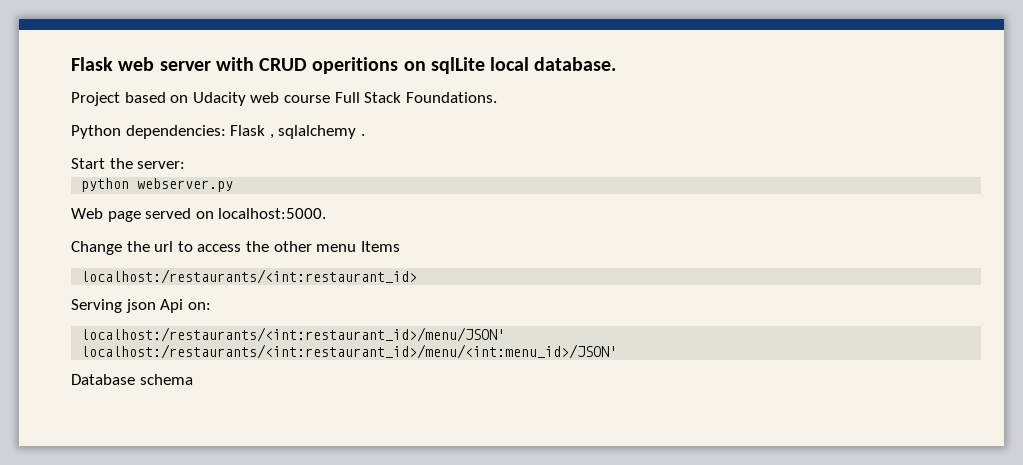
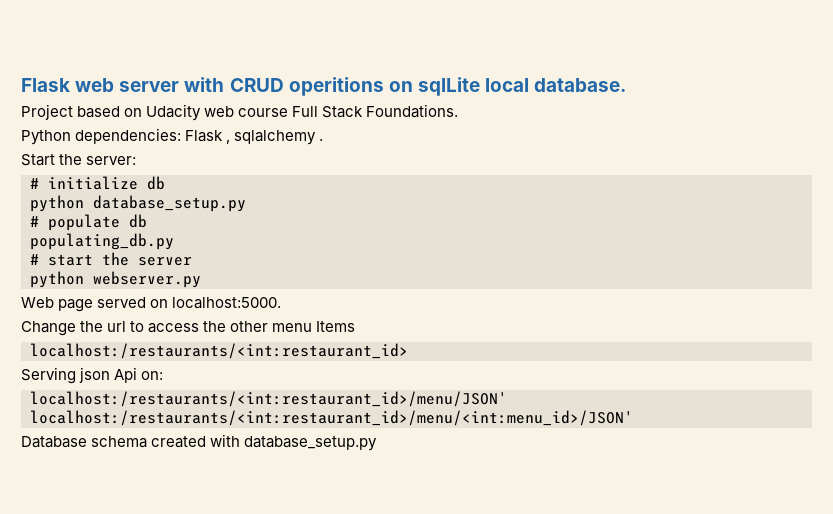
+ # initialize db
+ python database_setup.py
+ # populate db
+ populating_db.py
+ # start the server
- Database schema
+ Database schema created with database_setup.py

